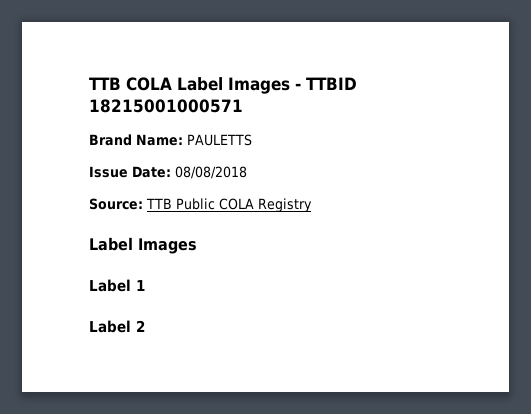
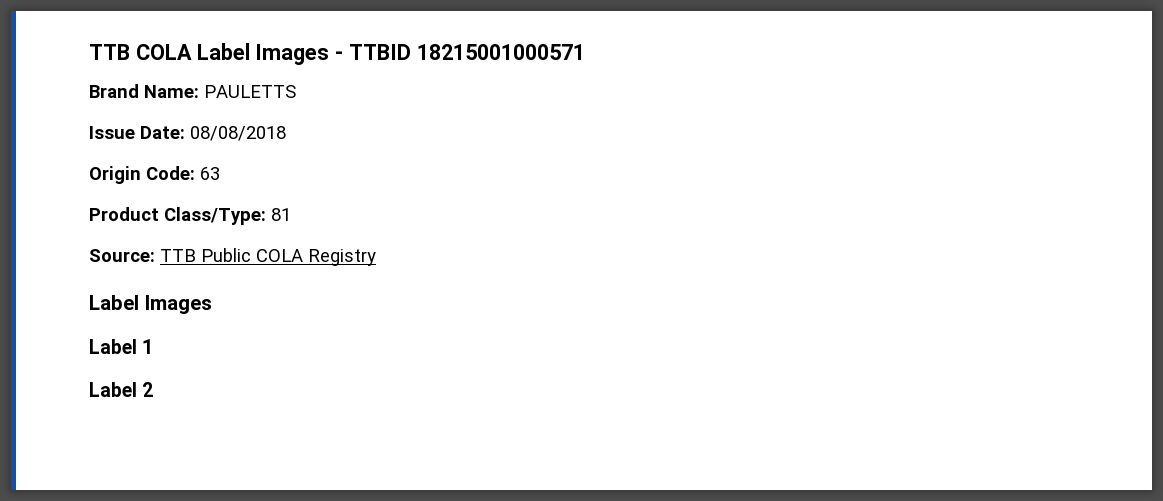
+ Origin Code: 63
+ Product Class/Type: 81

